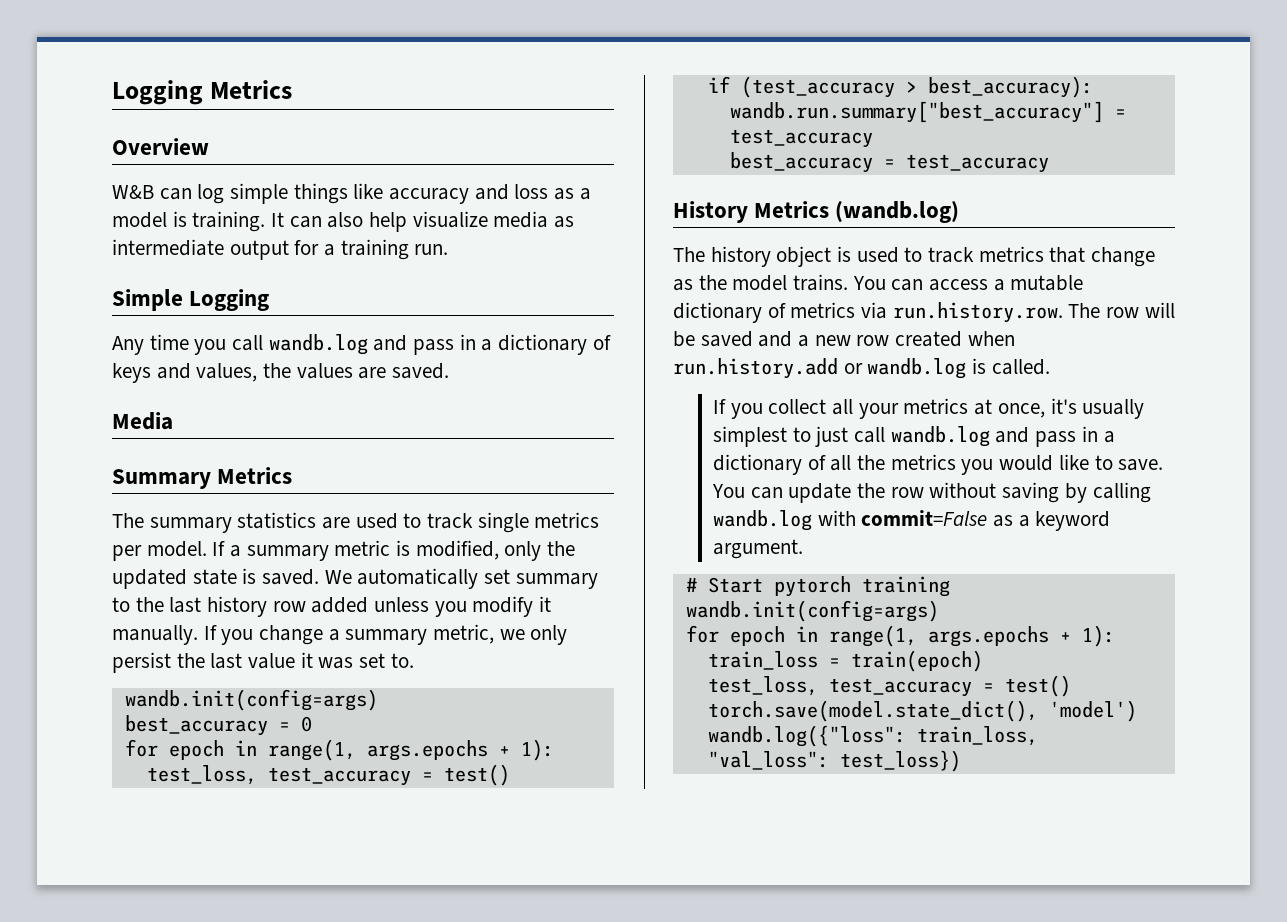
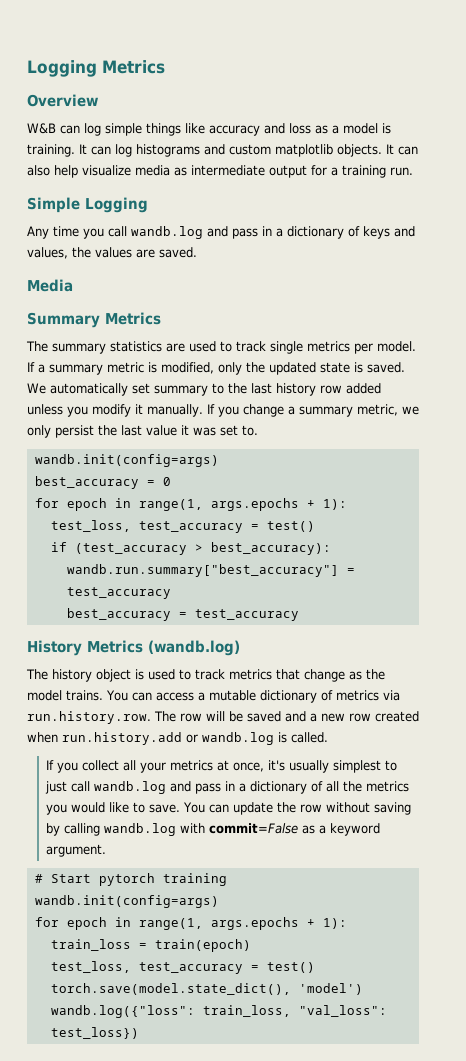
- It can also help visualize media as intermediate output for a training run.
+ It can log histograms and custom matplotlib objects. It can also help visualize media as intermediate output for a training run.

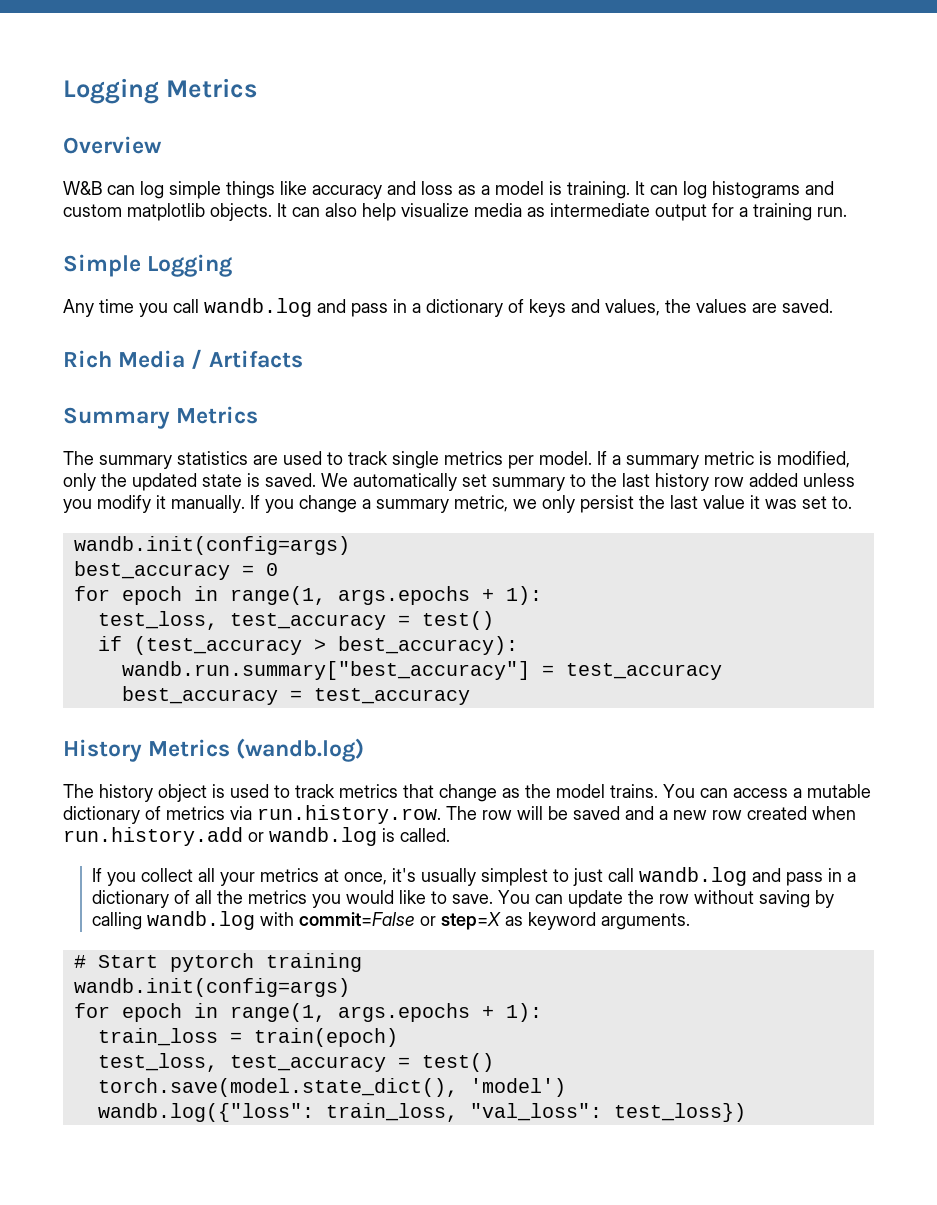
- Media
+ Rich Media / Artifacts
- You can update the row without saving by calling wandb.log with commit=False as a keyword argument.
+ You can update the row without saving by calling wandb.log with commit=False or step=X as keyword arguments.

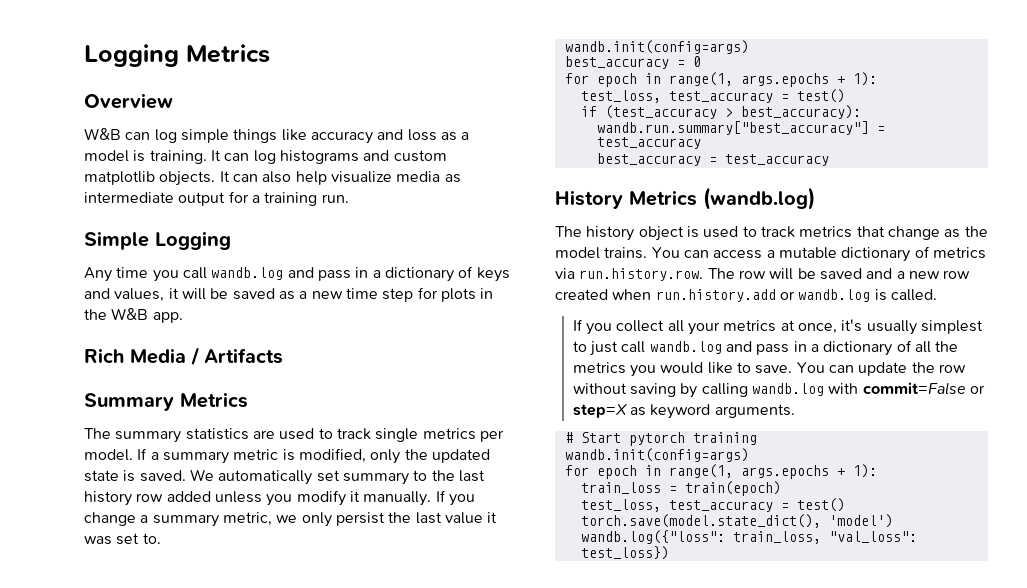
- Any time you call wandb.log and pass in a dictionary of keys and values, the values are saved.
+ Any time you call wandb.log and pass in a dictionary of keys and values, it will be saved as a new time step for plots in the W&B app.

